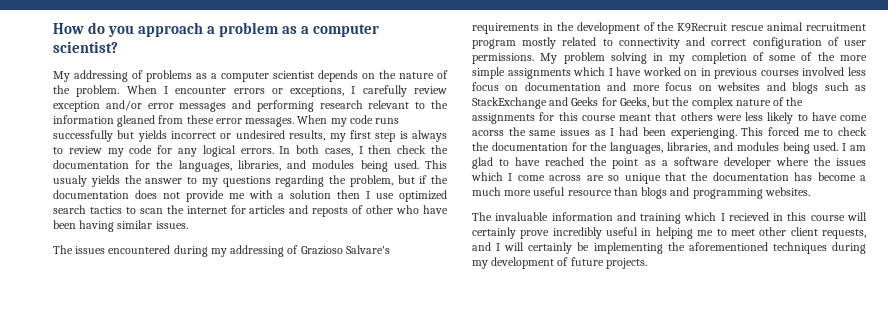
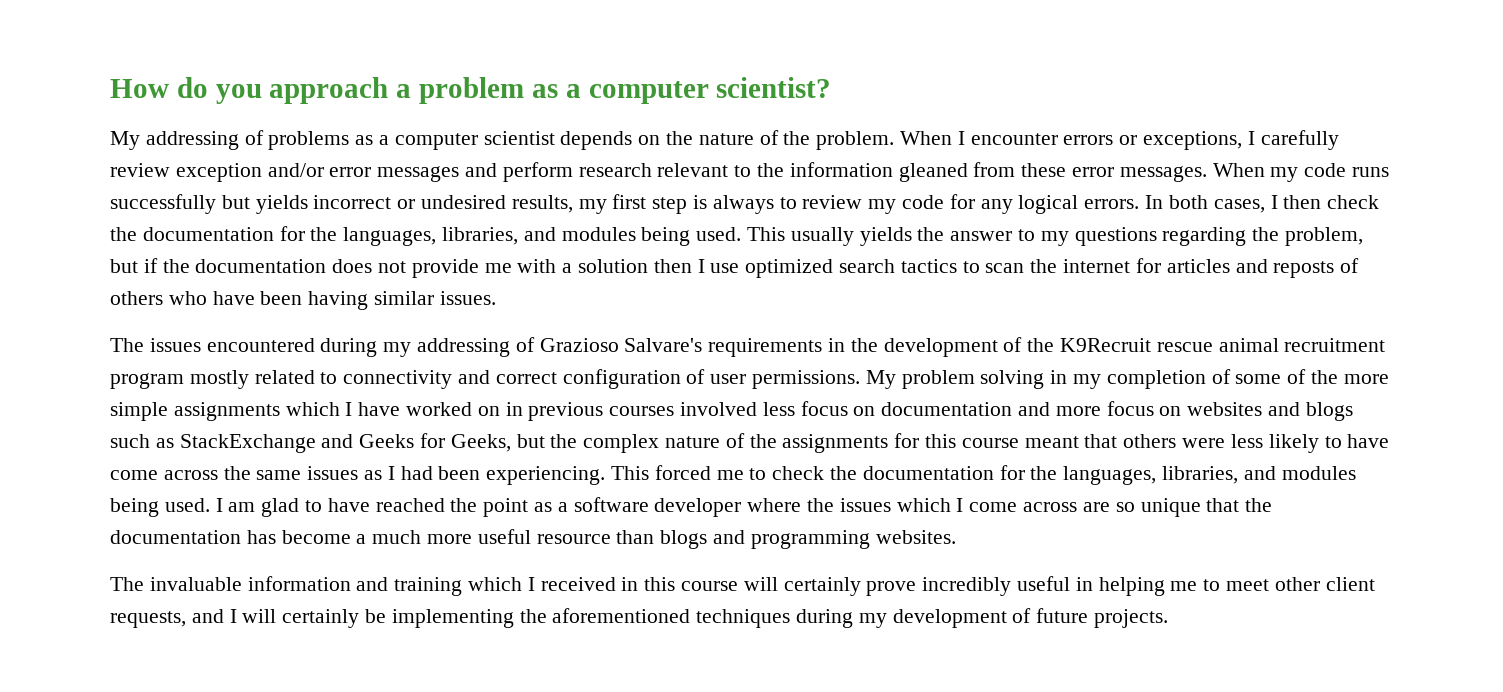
- When I encounter errors or exceptions, I carefully review exception and/or error messages and performing research relevant to the information gleaned from these error messages.
+ When I encounter errors or exceptions, I carefully review exception and/or error messages and perform research relevant to the information gleaned from these error messages.
- This usualy yields the answer to my questions regarding the problem, but if the documentation does not provide me with a solution then I use optimized search tactics to scan the internet for articles and reposts of other who have been having similar issues.
+ This usually yields the answer to my questions regarding the problem, but if the documentation does not provide me with a solution then I use optimized search tactics to scan the internet for articles and reposts of others who have been having similar issues.
- My problem solving in my completion of some of the more simple assignments which I have worked on in previous courses involved less focus on documentation and more focus on websites and blogs such as StackExchange and Geeks for Geeks, but the complex nature of the assignments for this course meant that others were less likely to have come acorss the same issues as I had been experienging.
+ My problem solving in my completion of some of the more simple assignments which I have worked on in previous courses involved less focus on documentation and more focus on websites and blogs such as StackExchange and Geeks for Geeks, but the complex nature of the assignments for this course meant that others were less likely to have come across the same issues as I had been experiencing.
- The invaluable information and training which I recieved in this course will certainly prove incredibly useful in helping me to meet other client requests, and I will certainly be implementing the aforementioned techniques during my development of future projects.
+ The invaluable information and training which I received in this course will certainly prove incredibly useful in helping me to meet other client requests, and I will certainly be implementing the aforementioned techniques during my development of future projects.

